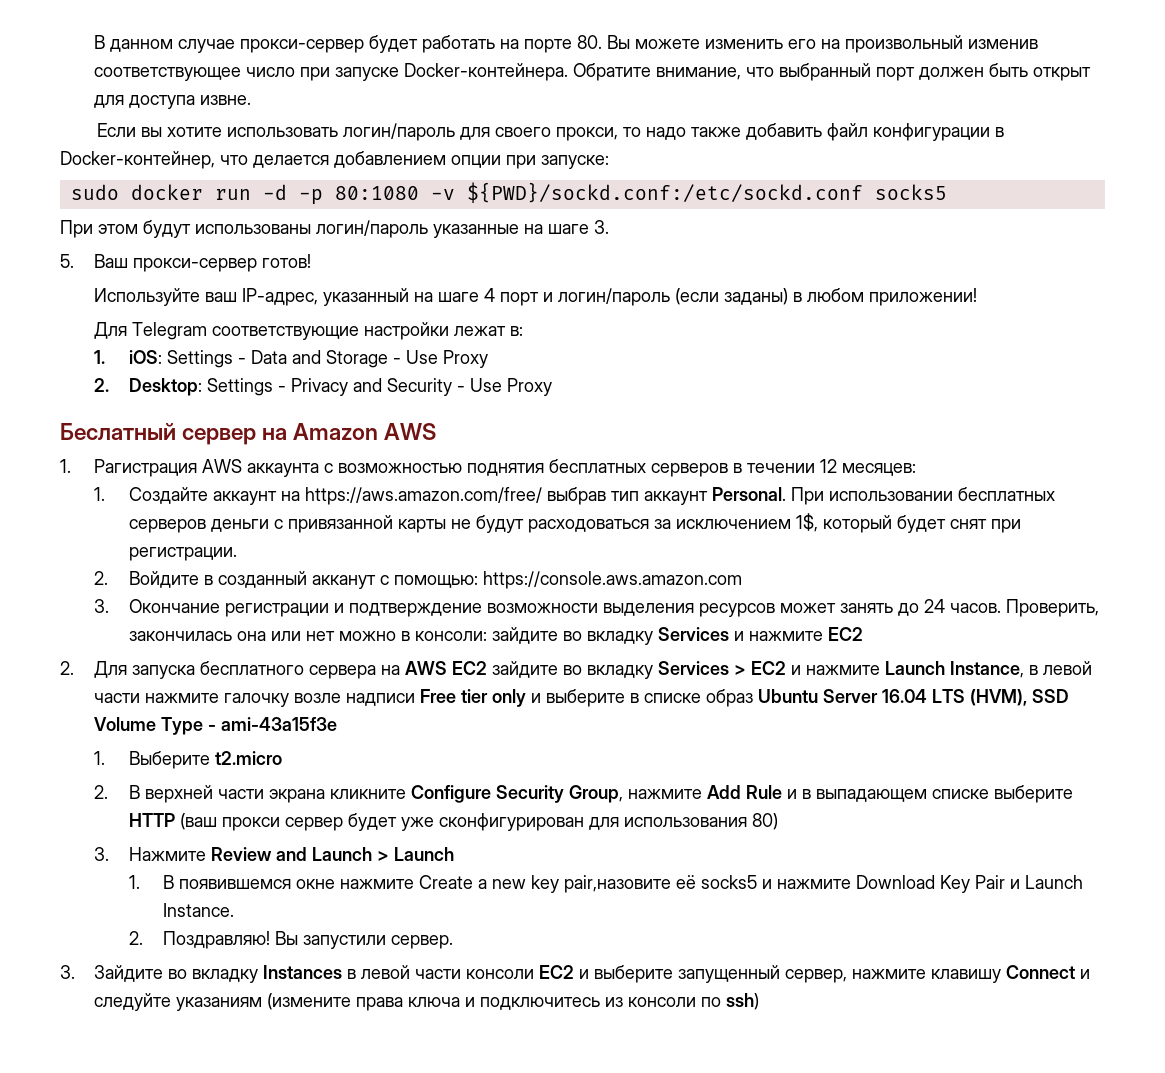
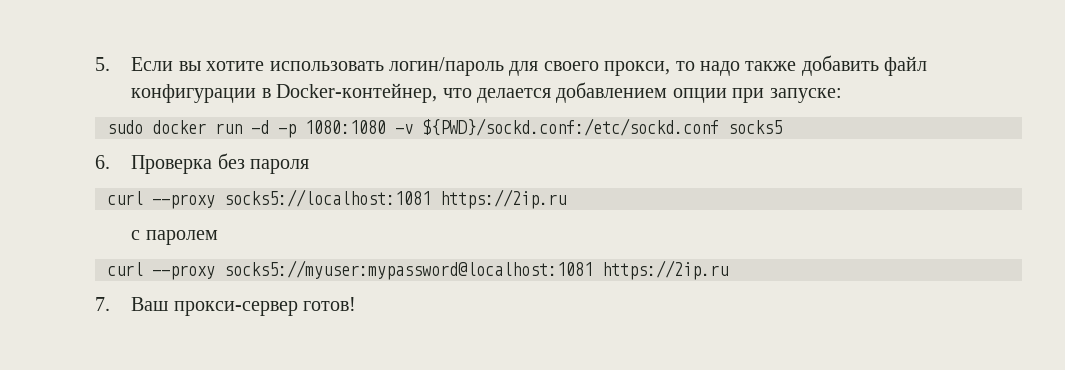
- В данном случае прокси-сервер будет работать на порте 80. Вы можете изменить его на произвольный изменив соответствующее число при запуске Docker-контейнера. Обратите внимание, что выбранный порт должен быть открыт для доступа извне.
- Если вы хотите использовать логин/пароль для своего прокси, то надо также добавить файл конфигурации в Docker-контейнер, что делается добавлением опции при запуске:
+ 5. Если вы хотите использовать логин/пароль для своего прокси, то надо также добавить файл конфигурации в Docker-контейнер, что делается добавлением опции при запуске:
- sudo docker run -d -p 80:1080 -v ${PWD}/sockd.conf:/etc/sockd.conf socks5
+ sudo docker run -d -p 1080:1080 -v ${PWD}/sockd.conf:/etc/sockd.conf socks5
- При этом будут использованы логин/пароль указанные на шаге 3.
- 5. Ваш прокси-сервер готов!
- Используйте ваш IP-адрес, указанный на шаге 4 порт и логин/пароль (если заданы) в любом приложении!
- Для Telegram соответствующие настройки лежат в:
- 1. iOS: Settings - Data and Storage - Use Proxy
- 2. Desktop: Settings - Privacy and Security - Use Proxy
- Беслатный сервер на Amazon AWS
- 1. Рагистрация AWS аккаунта с возможностью поднятия бесплатных серверов в течении 12 месяцев:
- 1. Создайте аккаунт на https://aws.amazon.com/free/ выбрав тип аккаунт Personal. При использовании бесплатных серверов деньги с привязанной карты не будут расходоваться за исключением 1$, который будет снят при регистрации.
- 2. Войдите в созданный акканут с помощью: https://console.aws.amazon.com
- 3. Окончание регистрации и подтверждение возможности выделения ресурсов может занять до 24 часов. Проверить, закончилась она или нет можно в консоли: зайдите во вкладку Services и нажмите EC2
- 2. Для запуска бесплатного сервера на AWS EC2 зайдите во вкладку Services > EC2 и нажмите Launch Instance, в левой части нажмите галочку возле надписи Free tier only и выберите в списке образ Ubuntu Server 16.04 LTS (HVM), SSD Volume Type - ami-43a15f3e
- 1. Выберите t2.micro
- 2. В верхней части экрана кликните Configure Security Group, нажмите Add Rule и в выпадающем списке выберите HTTP (ваш прокси сервер будет уже сконфигурирован для использования 80)
- 3. Нажмите Review and Launch > Launch
- 1. В появившемся окне нажмите Create a new key pair,назовите её socks5 и нажмите Download Key Pair и Launch Instance.
- 2. Поздравляю! Вы запустили сервер.
- 3. Зайдите во вкладку Instances в левой части консоли EC2 и выберите запущенный сервер, нажмите клавишу Connect и следуйте указаниям (измените права ключа и подключитесь из консоли по ssh)
+ 6. Проверка без пароля
+ curl --proxy socks5://localhost:1081 https://2ip.ru
+ с паролем
+ curl --proxy socks5://myuser:mypassword@localhost:1081 https://2ip.ru
+ 7. Ваш прокси-сервер готов!

